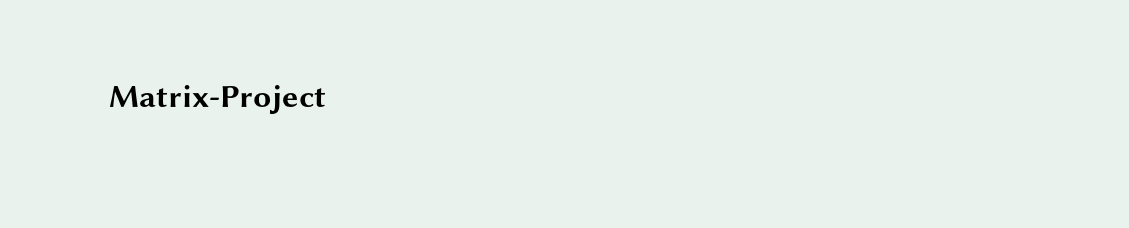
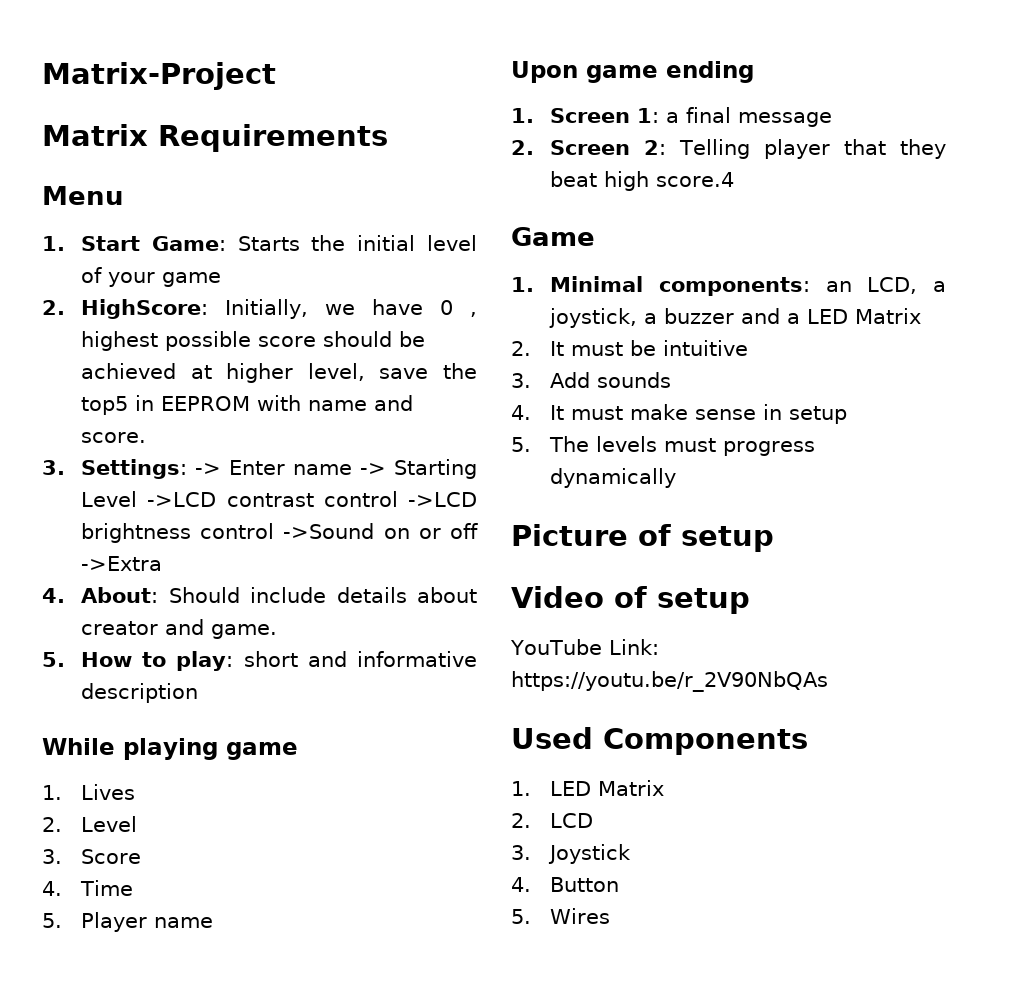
+ Matrix Requirements
+ Menu
+ 1. Start Game: Starts the initial level of your game
+ 2. HighScore: Initially, we have 0 , highest possible score should be achieved at higher level, save the top5 in EEPROM with name and score.
+ 3. Settings: -> Enter name -> Starting Level ->LCD contrast control ->LCD brightness control ->Sound on or off ->Extra
+ 4. About: Should include details about creator and game.
+ 5. How to play: short and informative description
+ While playing game
+ 1. Lives
+ 2. Level
+ 3. Score
+ 4. Time
+ 5. Player name
+ Upon game ending
+ 1. Screen 1: a final message
+ 2. Screen 2: Telling player that they beat high score.4
+ Game
+ 1. Minimal components: an LCD, a joystick, a buzzer and a LED Matrix
+ 2. It must be intuitive
+ 3. Add sounds
+ 4. It must make sense in setup
+ 5. The levels must progress dynamically
+ Picture of setup
+ Video of setup
+ YouTube Link: https://youtu.be/r_2V90NbQAs
+ Used Components
+ 1. LED Matrix
+ 2. LCD
+ 3. Joystick
+ 4. Button
+ 5. Wires

